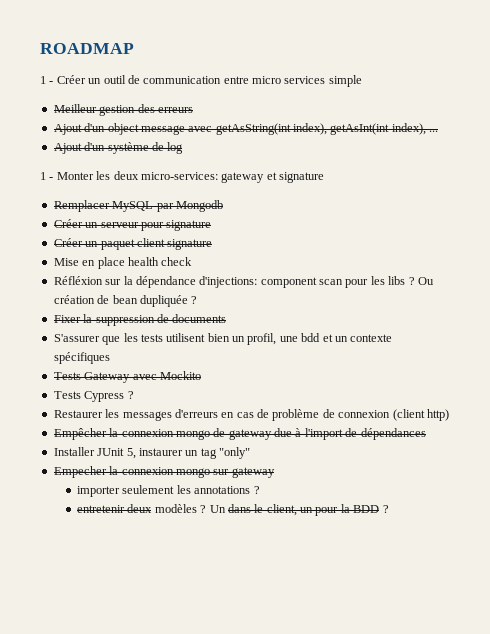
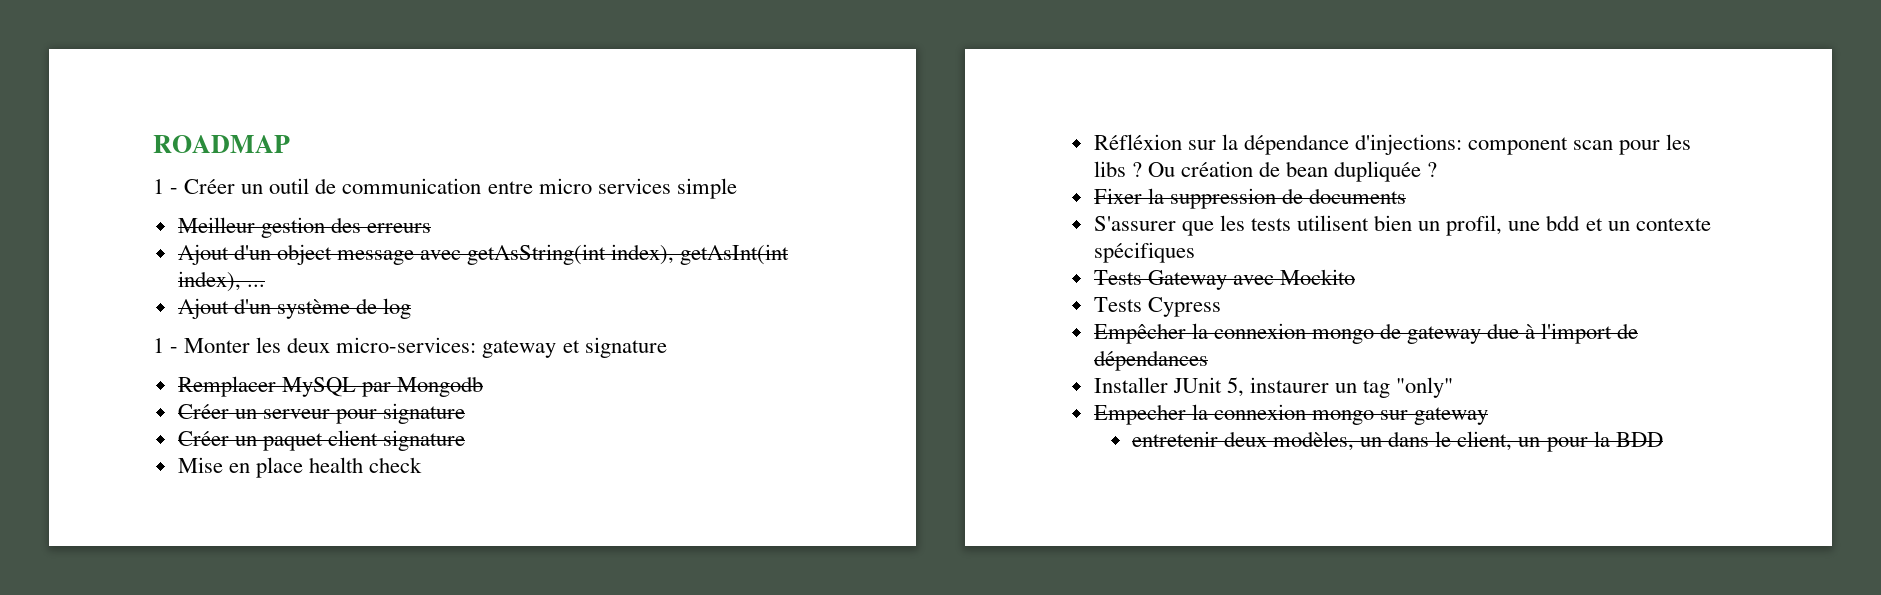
- Tests Cypress ?
- Restaurer les messages d'erreurs en cas de problème de connexion (client http)
+ Tests Cypress
- importer seulement les annotations ?
- entretenir deux modèles ? Un dans le client, un pour la BDD ?
+ entretenir deux modèles, un dans le client, un pour la BDD

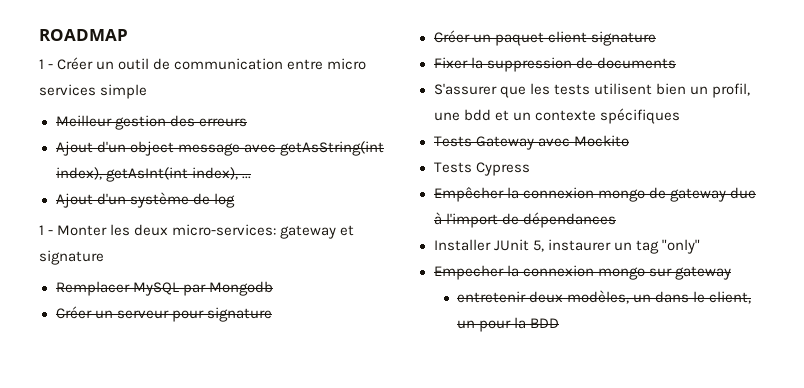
- Mise en place health check
- Réfléxion sur la dépendance d'injections: component scan pour les libs ? Ou création de bean dupliquée ?

